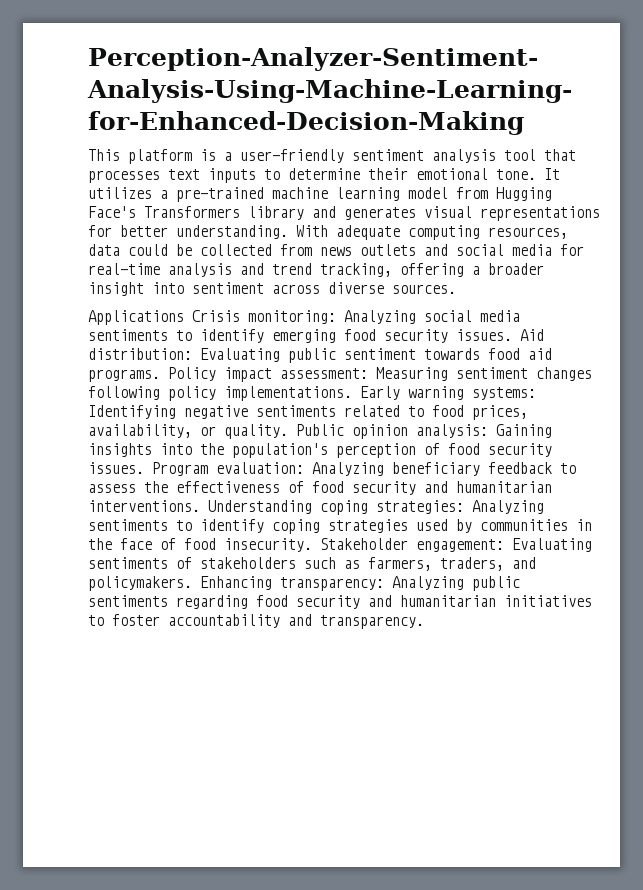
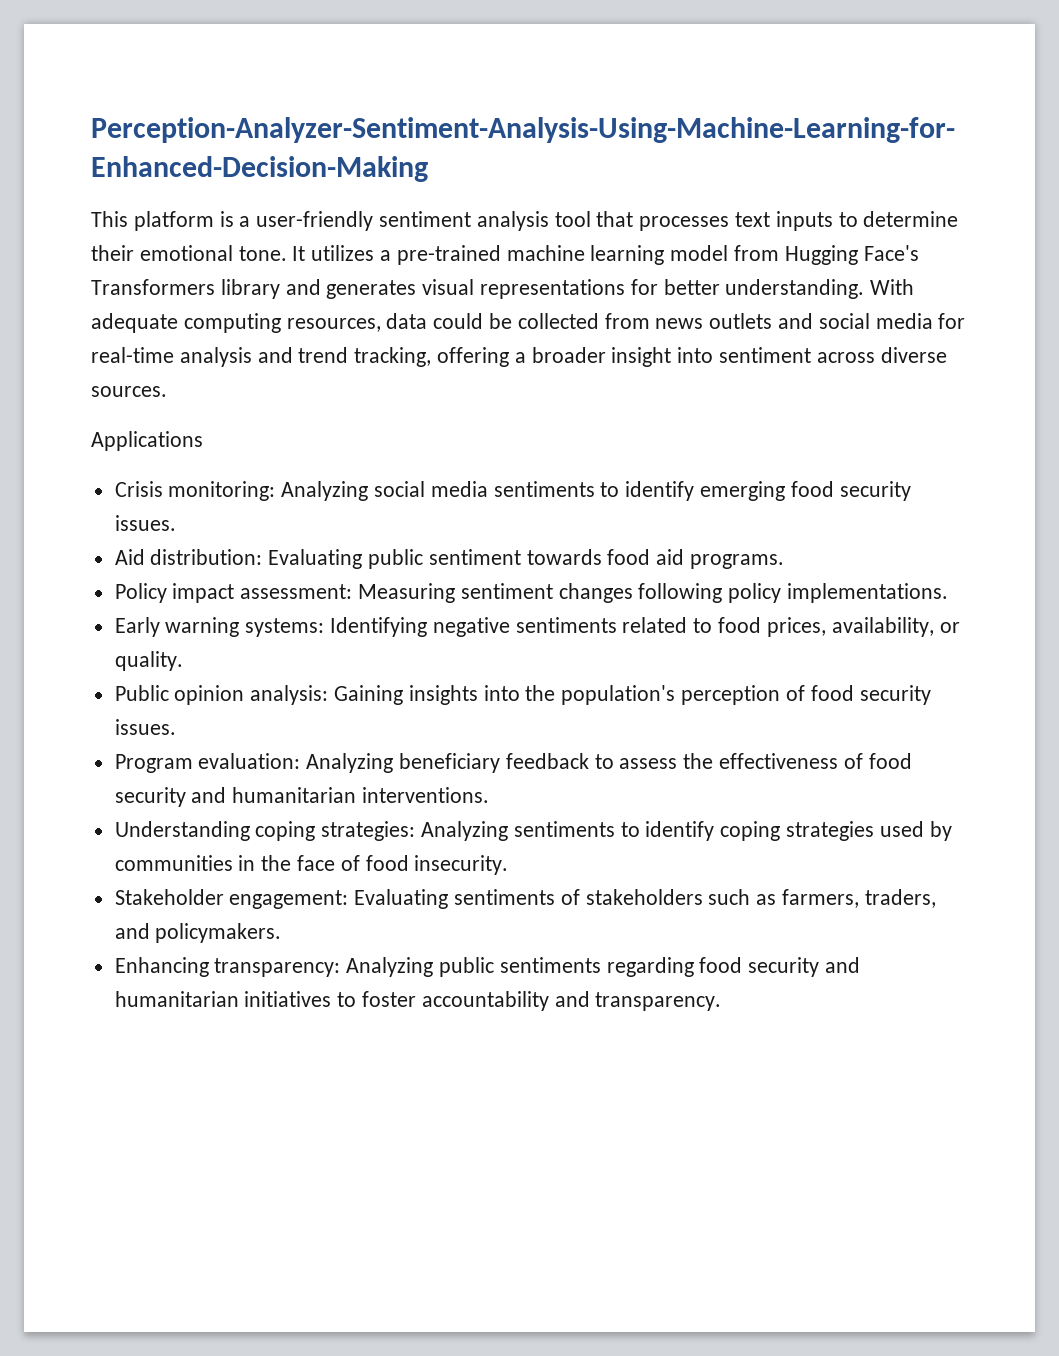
- Applications Crisis monitoring:
+ Applications
+ Crisis monitoring:
- Analyzing social media sentiments to identify emerging food security issues. Aid distribution:
+ Analyzing social media sentiments to identify emerging food security issues.
+ Aid distribution:
- Evaluating public sentiment towards food aid programs. Policy impact assessment:
+ Evaluating public sentiment towards food aid programs.
+ Policy impact assessment:
- Measuring sentiment changes following policy implementations. Early warning systems:
+ Measuring sentiment changes following policy implementations.
+ Early warning systems:
- Identifying negative sentiments related to food prices, availability, or quality. Public opinion analysis:
+ Identifying negative sentiments related to food prices, availability, or quality.
+ Public opinion analysis:
- Gaining insights into the population's perception of food security issues. Program evaluation:
+ Gaining insights into the population's perception of food security issues.
+ Program evaluation:
- Analyzing beneficiary feedback to assess the effectiveness of food security and humanitarian interventions. Understanding coping strategies:
+ Analyzing beneficiary feedback to assess the effectiveness of food security and humanitarian interventions.
+ Understanding coping strategies:
- Analyzing sentiments to identify coping strategies used by communities in the face of food insecurity. Stakeholder engagement:
+ Analyzing sentiments to identify coping strategies used by communities in the face of food insecurity.
+ Stakeholder engagement:
- Evaluating sentiments of stakeholders such as farmers, traders, and policymakers. Enhancing transparency:
+ Evaluating sentiments of stakeholders such as farmers, traders, and policymakers.
+ Enhancing transparency:

